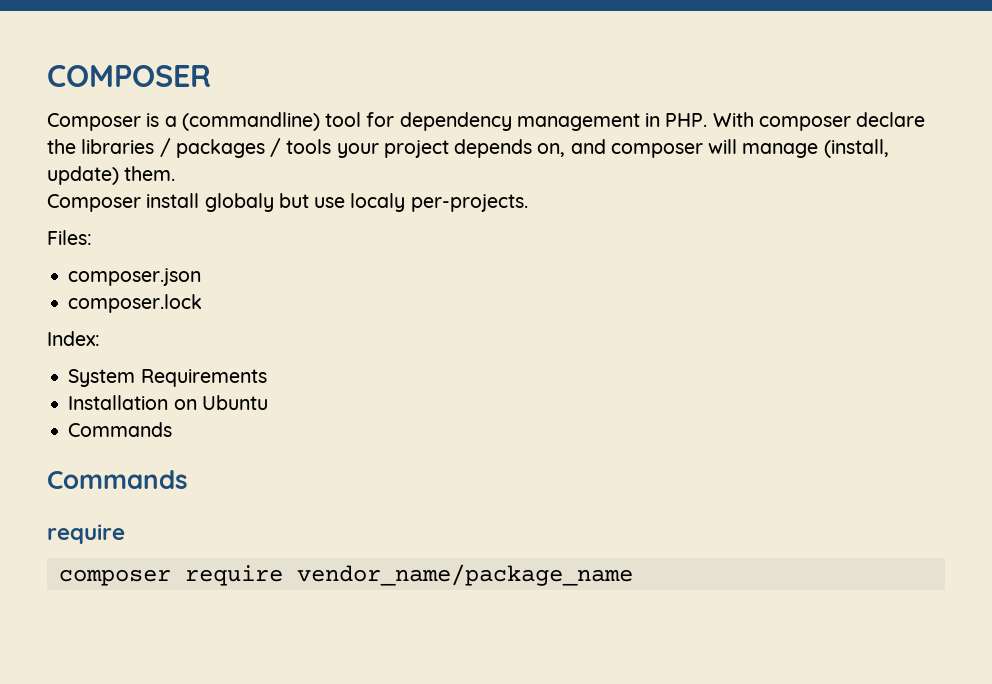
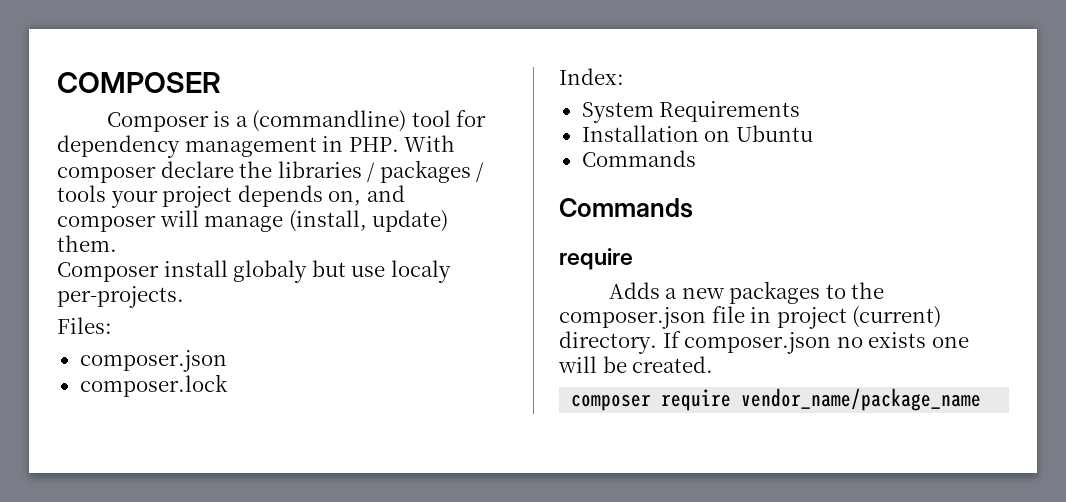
+ Adds a new packages to the composer.json file in project (current) directory. If composer.json no exists one will be created.

